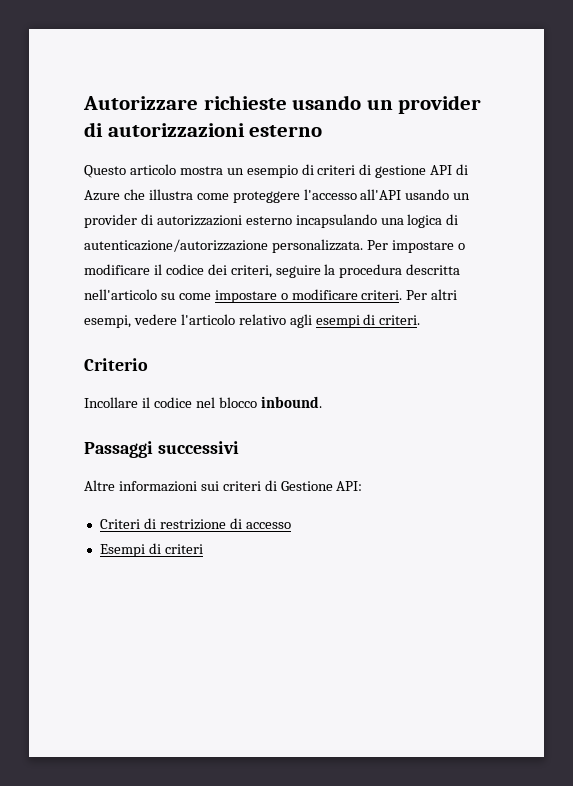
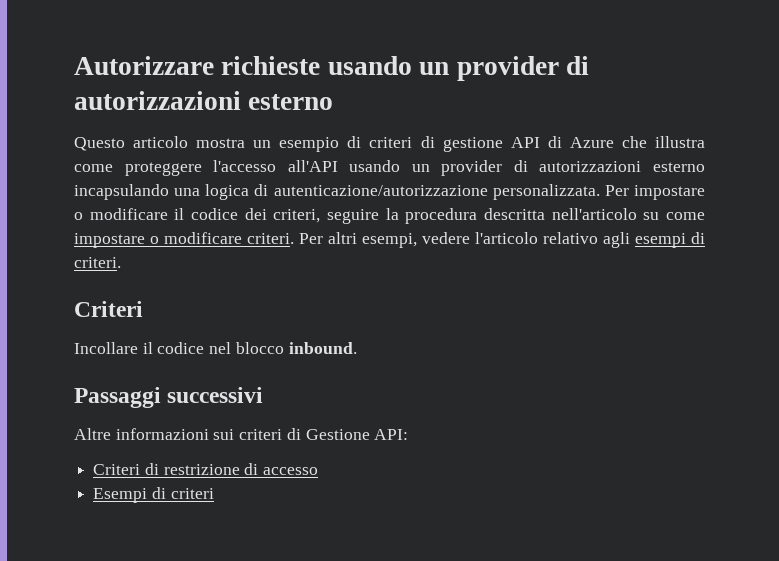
  Per altri esempi, vedere l'articolo relativo agli esempi di criteri.
- Criterio
+ Criteri

